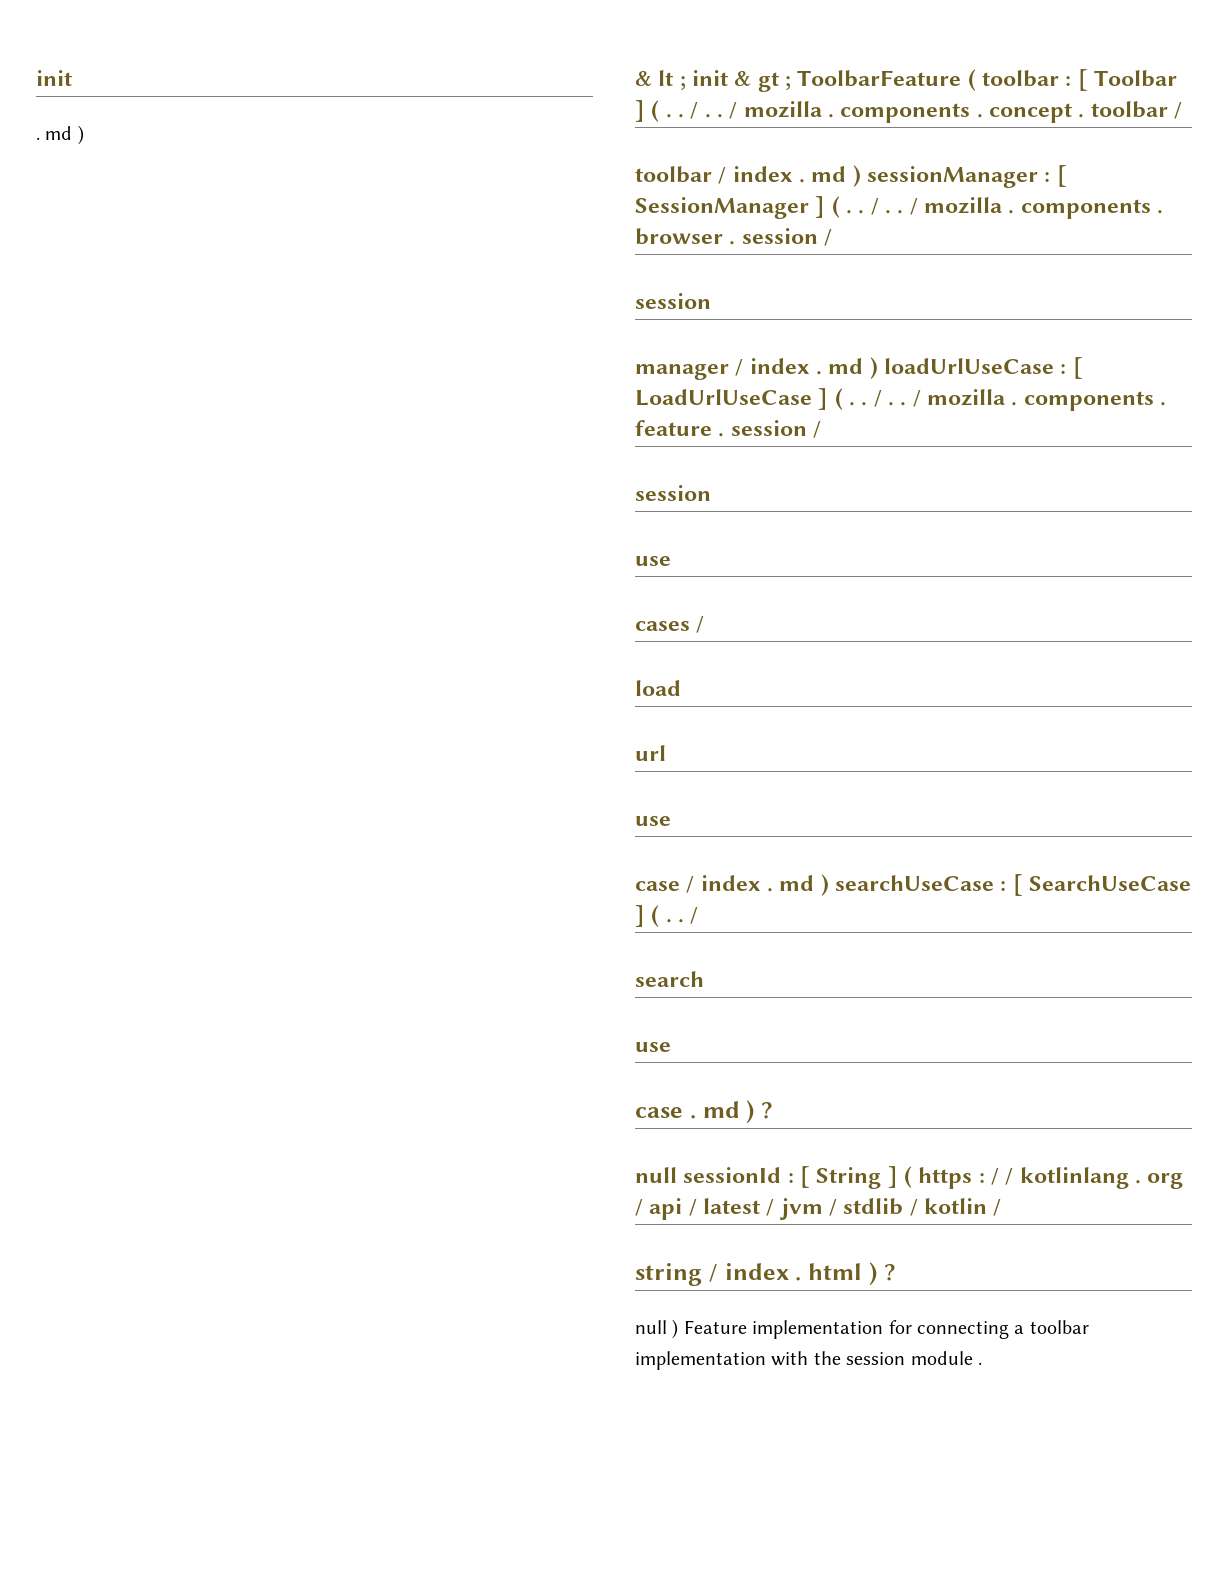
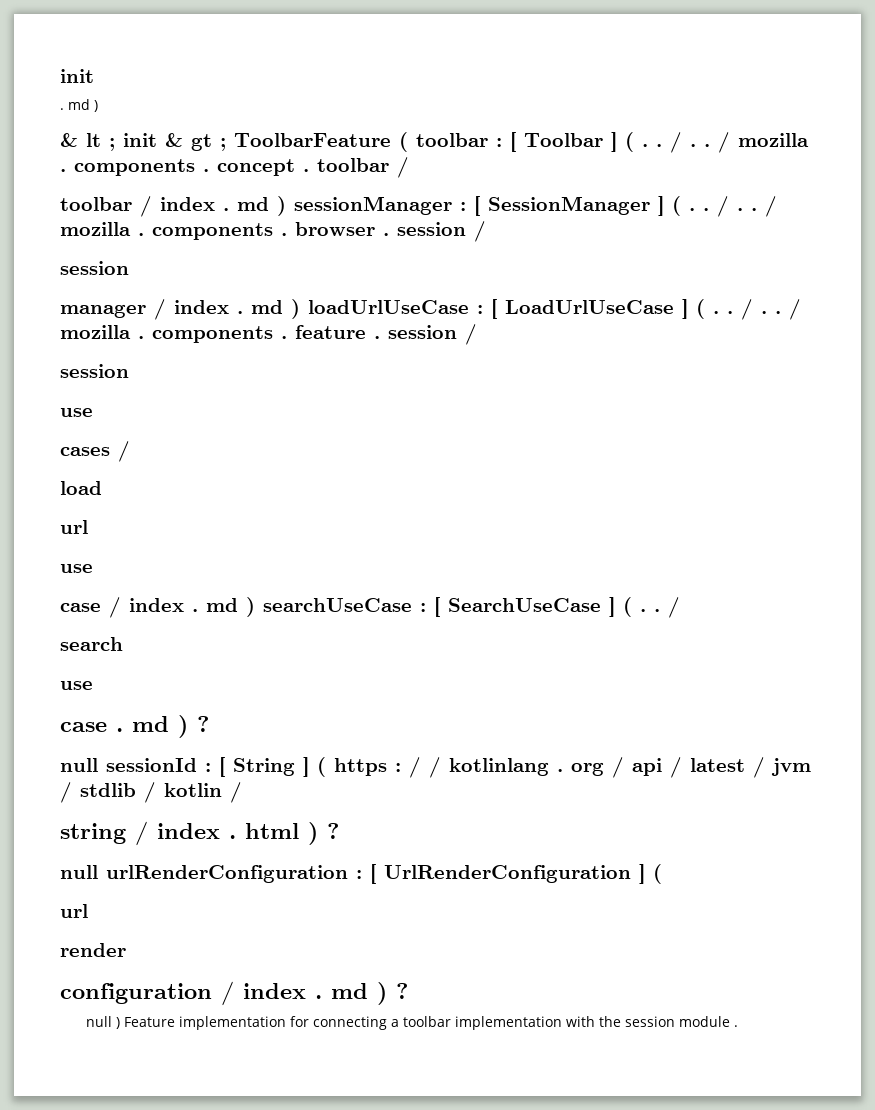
+ null urlRenderConfiguration : [ UrlRenderConfiguration ] (
+ url
+ render
+ configuration / index . md ) ?

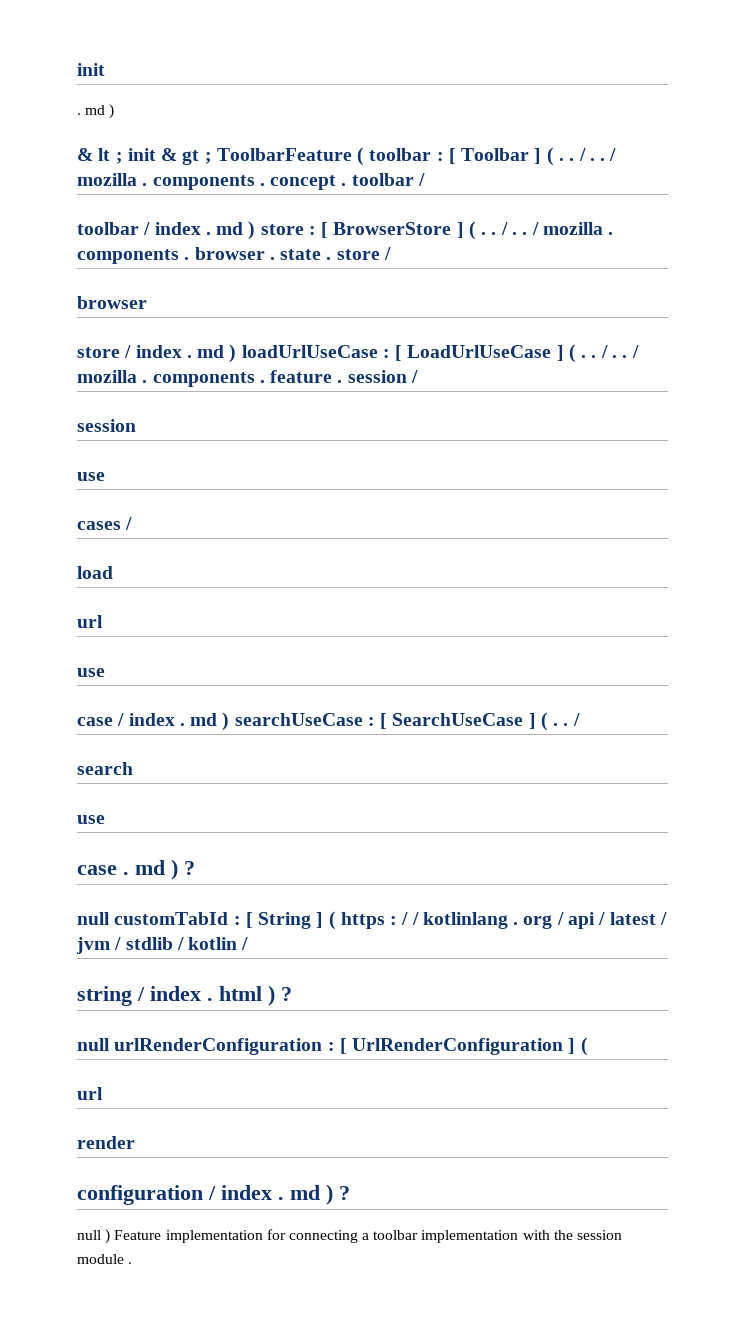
- toolbar / index . md ) sessionManager : [ SessionManager ] ( . .
+ toolbar / index . md ) store : [ BrowserStore ] ( . .
- / mozilla . components . browser . session /
- session
- manager / index . md ) loadUrlUseCase : [ LoadUrlUseCase ] ( . .
+ / mozilla . components . browser . state . store /
+ browser
+ store / index . md ) loadUrlUseCase : [ LoadUrlUseCase ] ( . .
- null sessionId : [ String ] ( https : / / kotlinlang . org / api / latest / jvm / stdlib / kotlin /
+ null customTabId : [ String ] ( https : / / kotlinlang . org / api / latest / jvm / stdlib / kotlin /

